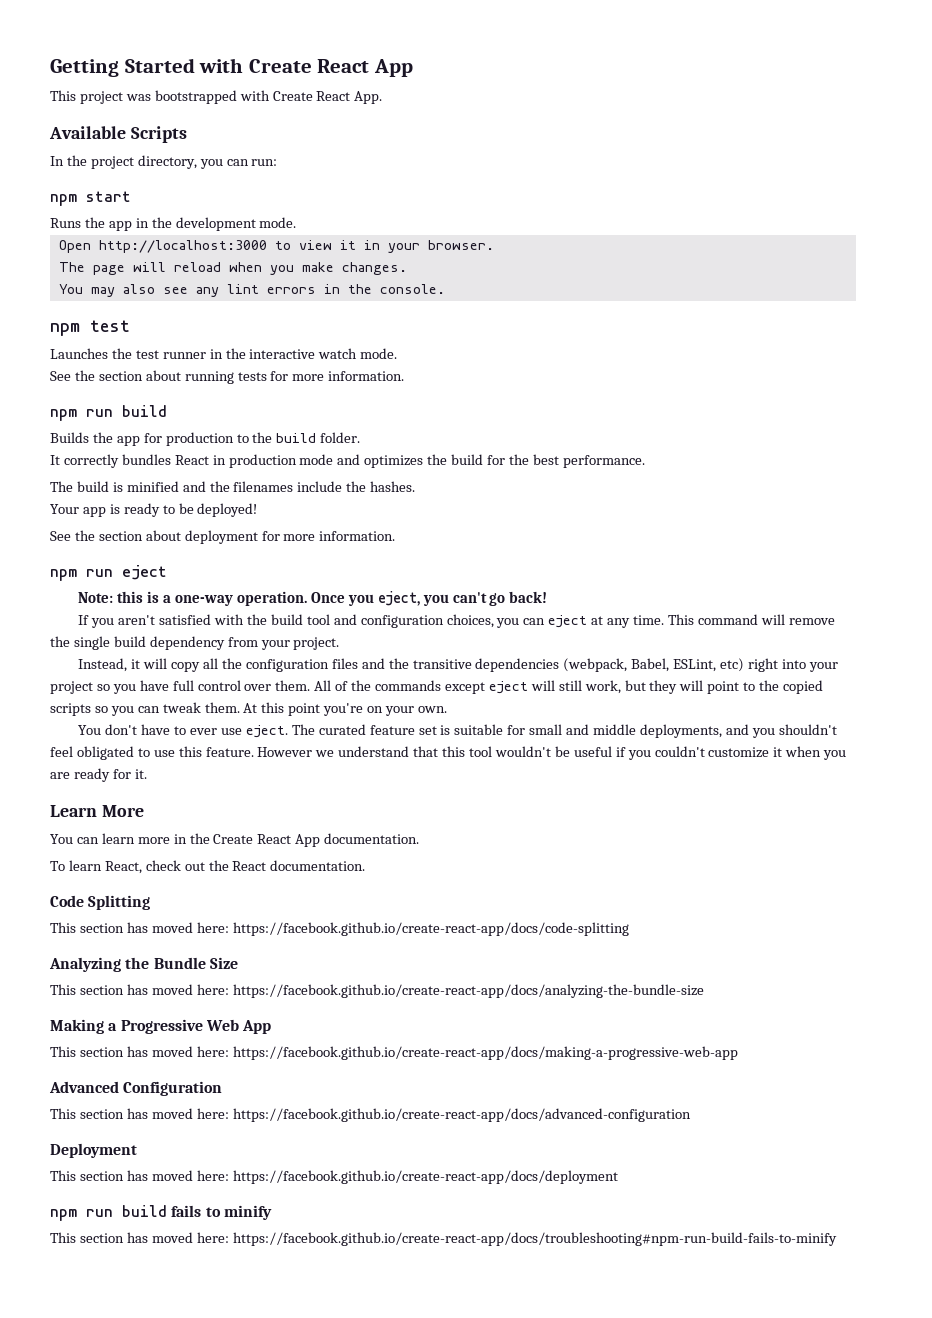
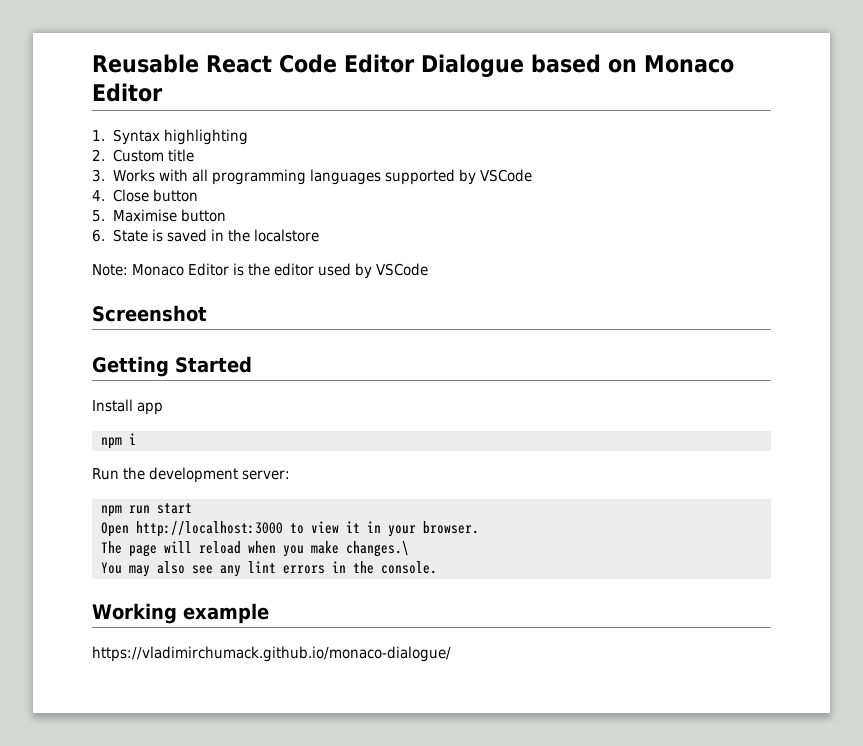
- Getting Started with Create React App
- This project was bootstrapped with Create React App.
- Available Scripts
- In the project directory, you can run:
- npm start
- Runs the app in the development mode.
+ Reusable React Code Editor Dialogue based on Monaco Editor
+ 1. Syntax highlighting
+ 2. Custom title
+ 3. Works with all programming languages supported by VSCode
+ 4. Close button
+ 5. Maximise button
+ 6. State is saved in the localstore
+ Note: Monaco Editor is the editor used by VSCode
+ Screenshot
+ Getting Started
+ Install app
+ npm i
+ Run the development server:
+ npm run start
- The page will reload when you make changes.
+ The page will reload when you make changes.\
- npm test
- Launches the test runner in the interactive watch mode.
- See the section about running tests for more information.
- npm run build
- Builds the app for production to the build folder.
- It correctly bundles React in production mode and optimizes the build for the best performance.
- The build is minified and the filenames include the hashes.
- Your app is ready to be deployed!
- See the section about deployment for more information.
- npm run eject
- Note: this is a one-way operation. Once you eject, you can't go back!
- If you aren't satisfied with the build tool and configuration choices, you can eject at any time. This command will remove the single build dependency from your project.
- Instead, it will copy all the configuration files and the transitive dependencies (webpack, Babel, ESLint, etc) right into your project so you have full control over them. All of the commands except eject will still work, but they will point to the copied scripts so you can tweak them. At this point you're on your own.
- You don't have to ever use eject. The curated feature set is suitable for small and middle deployments, and you shouldn't feel obligated to use this feature. However we understand that this tool wouldn't be useful if you couldn't customize it when you are ready for it.
- Learn More
- You can learn more in the Create React App documentation.
- To learn React, check out the React documentation.
- Code Splitting
- This section has moved here: https://facebook.github.io/create-react-app/docs/code-splitting
- Analyzing the Bundle Size
- This section has moved here: https://facebook.github.io/create-react-app/docs/analyzing-the-bundle-size
- Making a Progressive Web App
- This section has moved here: https://facebook.github.io/create-react-app/docs/making-a-progressive-web-app
- Advanced Configuration
- This section has moved here: https://facebook.github.io/create-react-app/docs/advanced-configuration
- Deployment
- This section has moved here: https://facebook.github.io/create-react-app/docs/deployment
- npm run build fails to minify
- This section has moved here: https://facebook.github.io/create-react-app/docs/troubleshooting#npm-run-build-fails-to-minify
+ Working example
+ https://vladimirchumack.github.io/monaco-dialogue/

